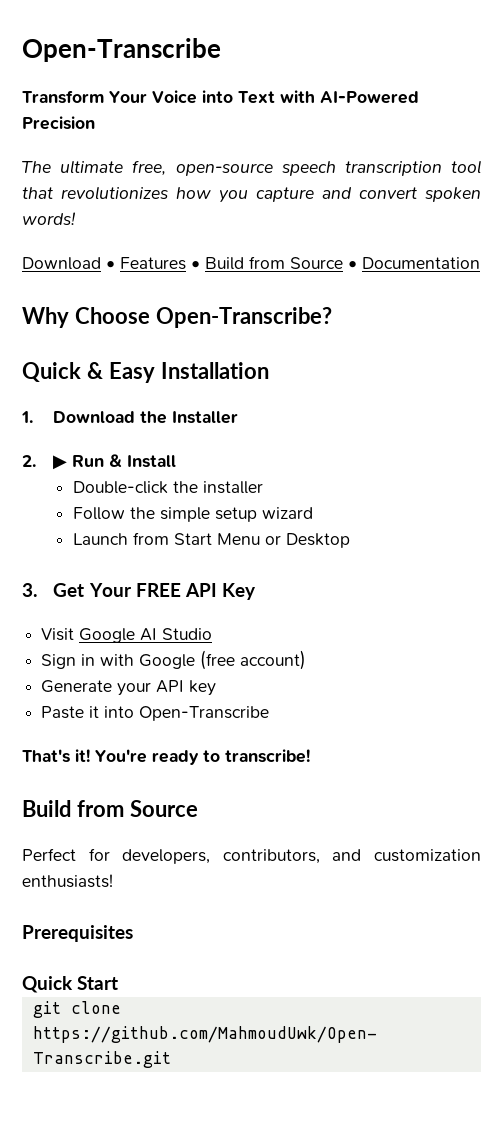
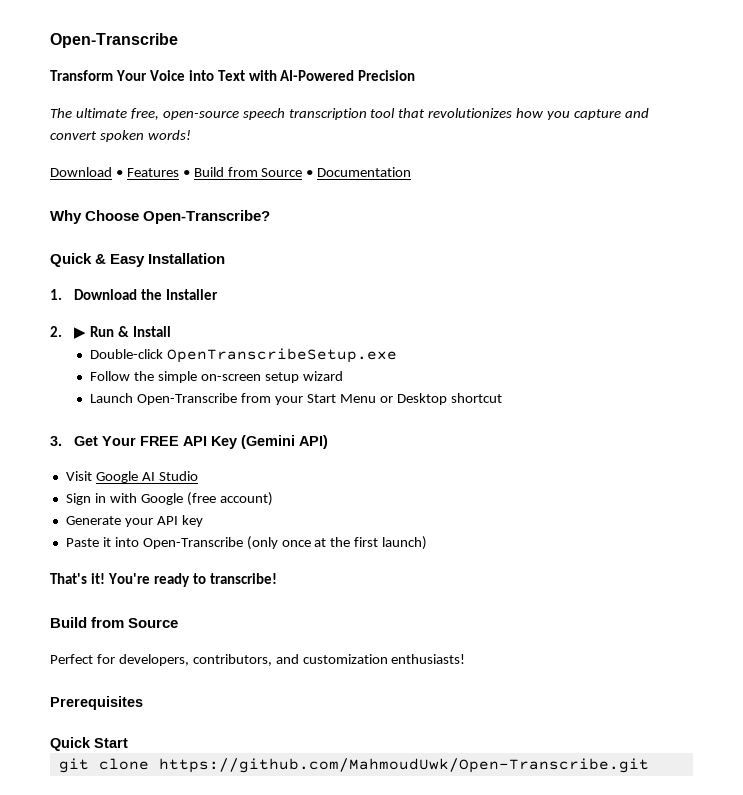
- Double-click the installer
+ Double-click OpenTranscribeSetup.exe
- Follow the simple setup wizard
+ Follow the simple on-screen setup wizard
- Launch from Start Menu or Desktop
+ Launch Open-Transcribe from your Start Menu or Desktop shortcut
- 3. Get Your FREE API Key
+ 3. Get Your FREE API Key (Gemini API)
- Paste it into Open-Transcribe
+ Paste it into Open-Transcribe (only once at the first launch)

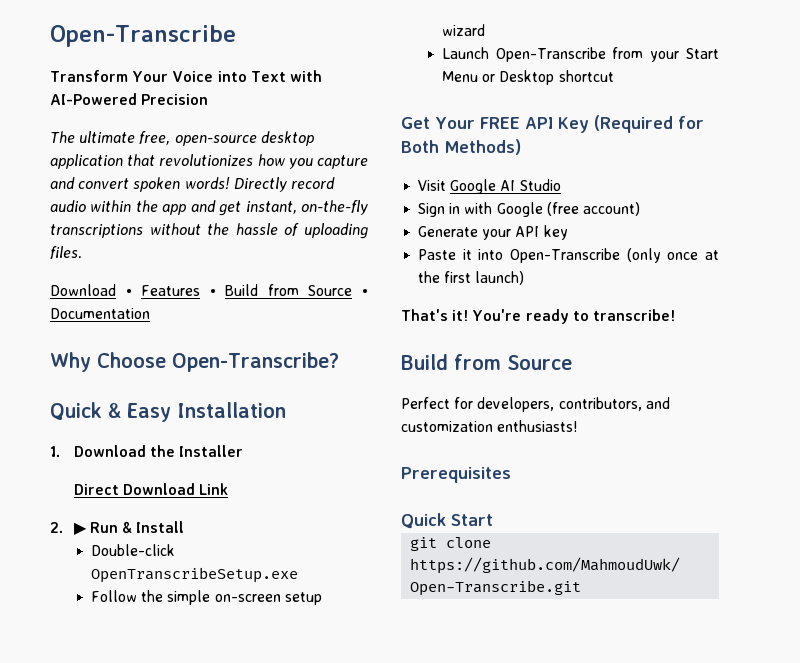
- The ultimate free, open-source speech transcription tool that revolutionizes how you capture and convert spoken words!
+ The ultimate free, open-source desktop application that revolutionizes how you capture and convert spoken words! Directly record audio within the app and get instant, on-the-fly transcriptions without the hassle of uploading files.
+ Direct Download Link
- 3. Get Your FREE API Key (Gemini API)
+ Get Your FREE API Key (Required for Both Methods)

